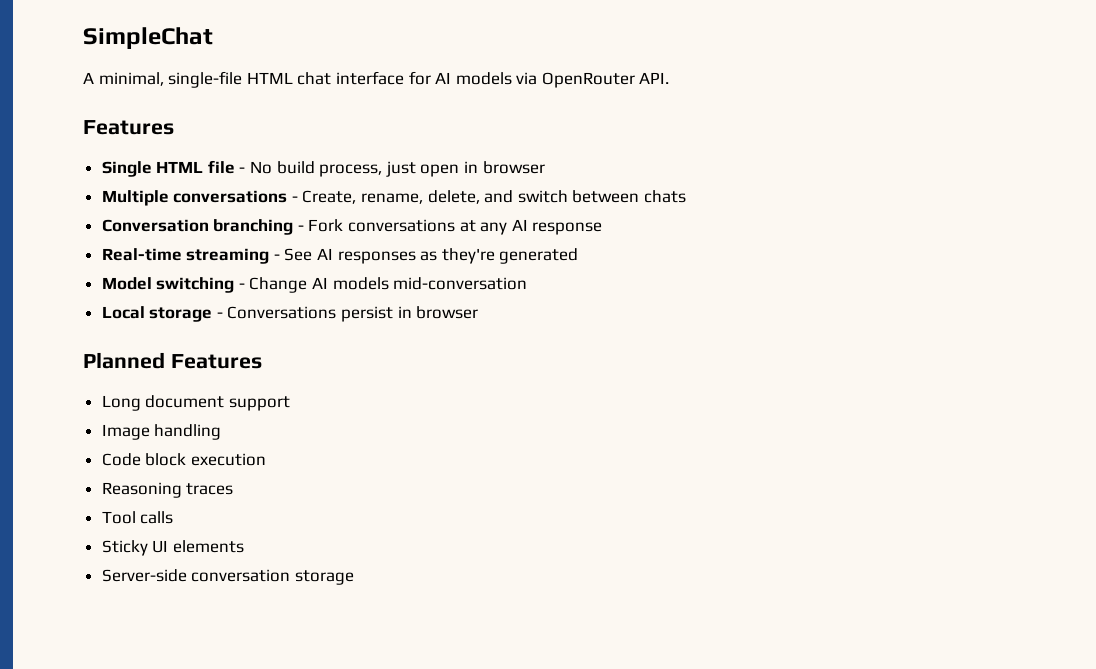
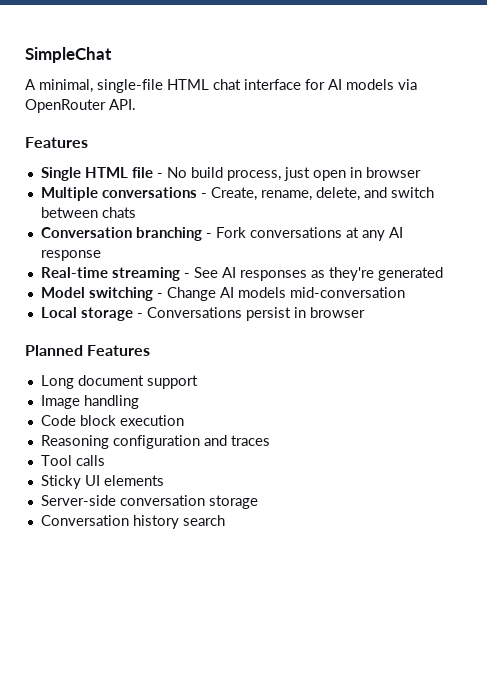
- Reasoning traces
+ Reasoning configuration and traces
+ Conversation history search

